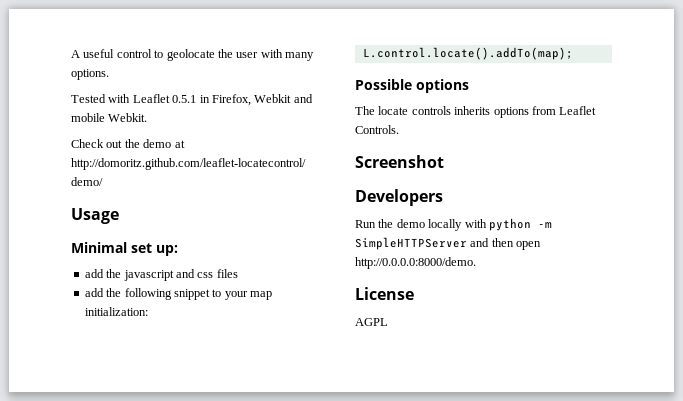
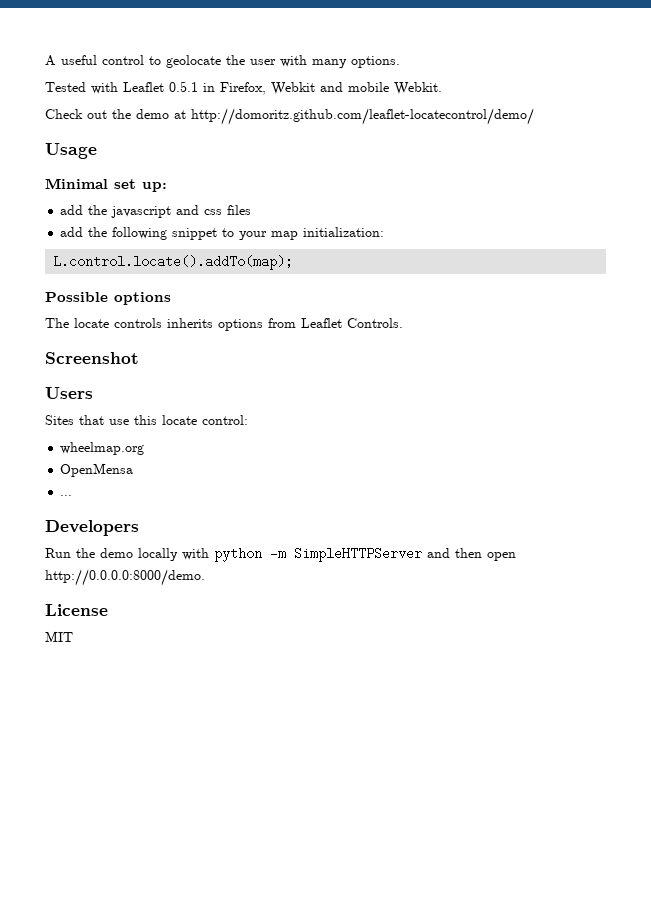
+ Users
+ Sites that use this locate control:
+ wheelmap.org
+ OpenMensa
+ ...
- AGPL
+ MIT

